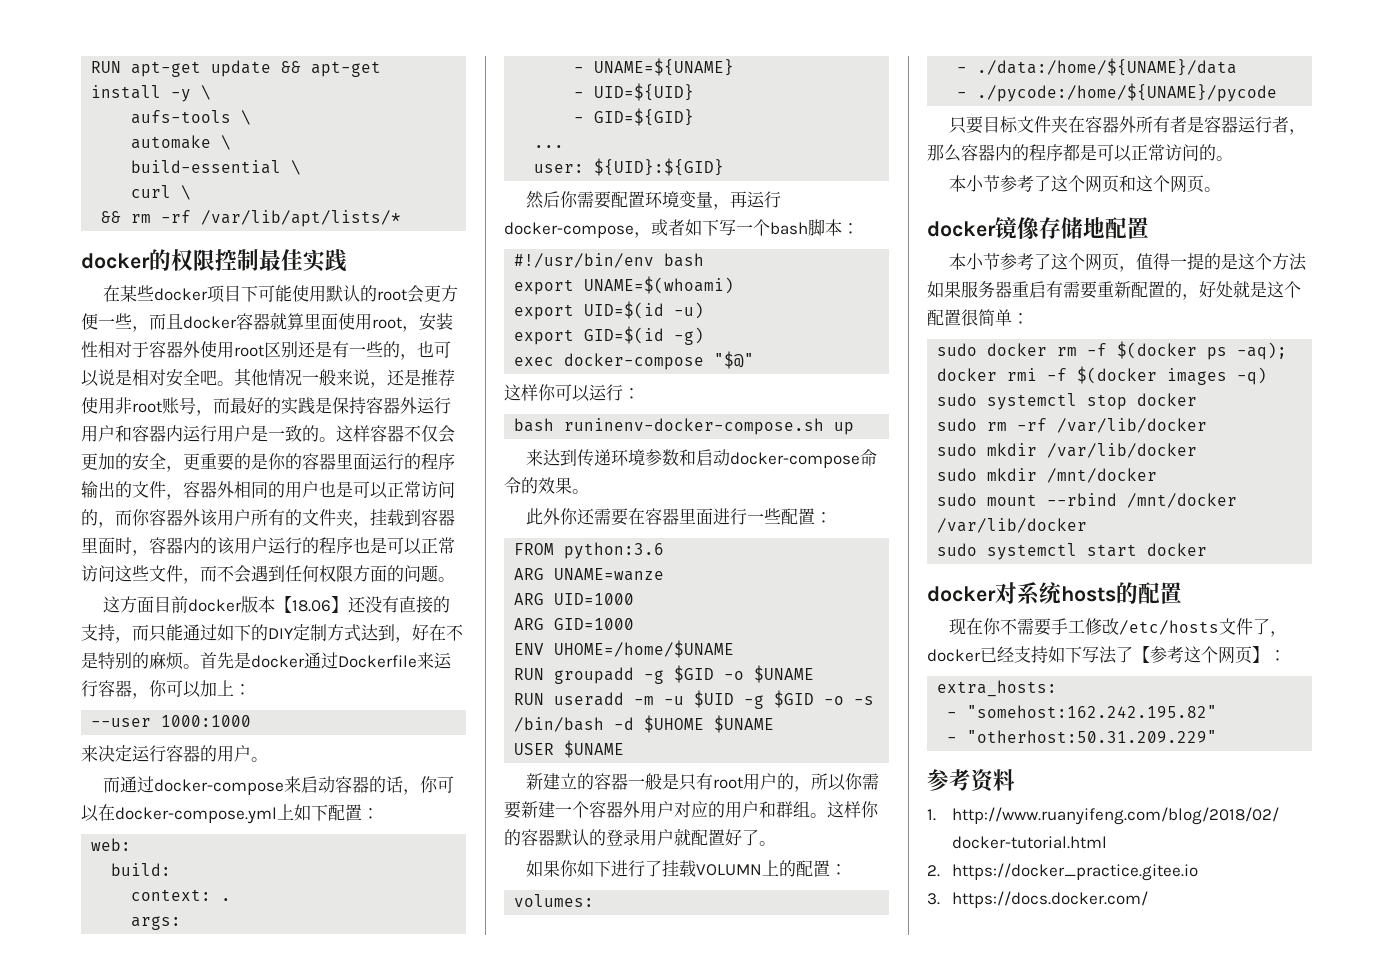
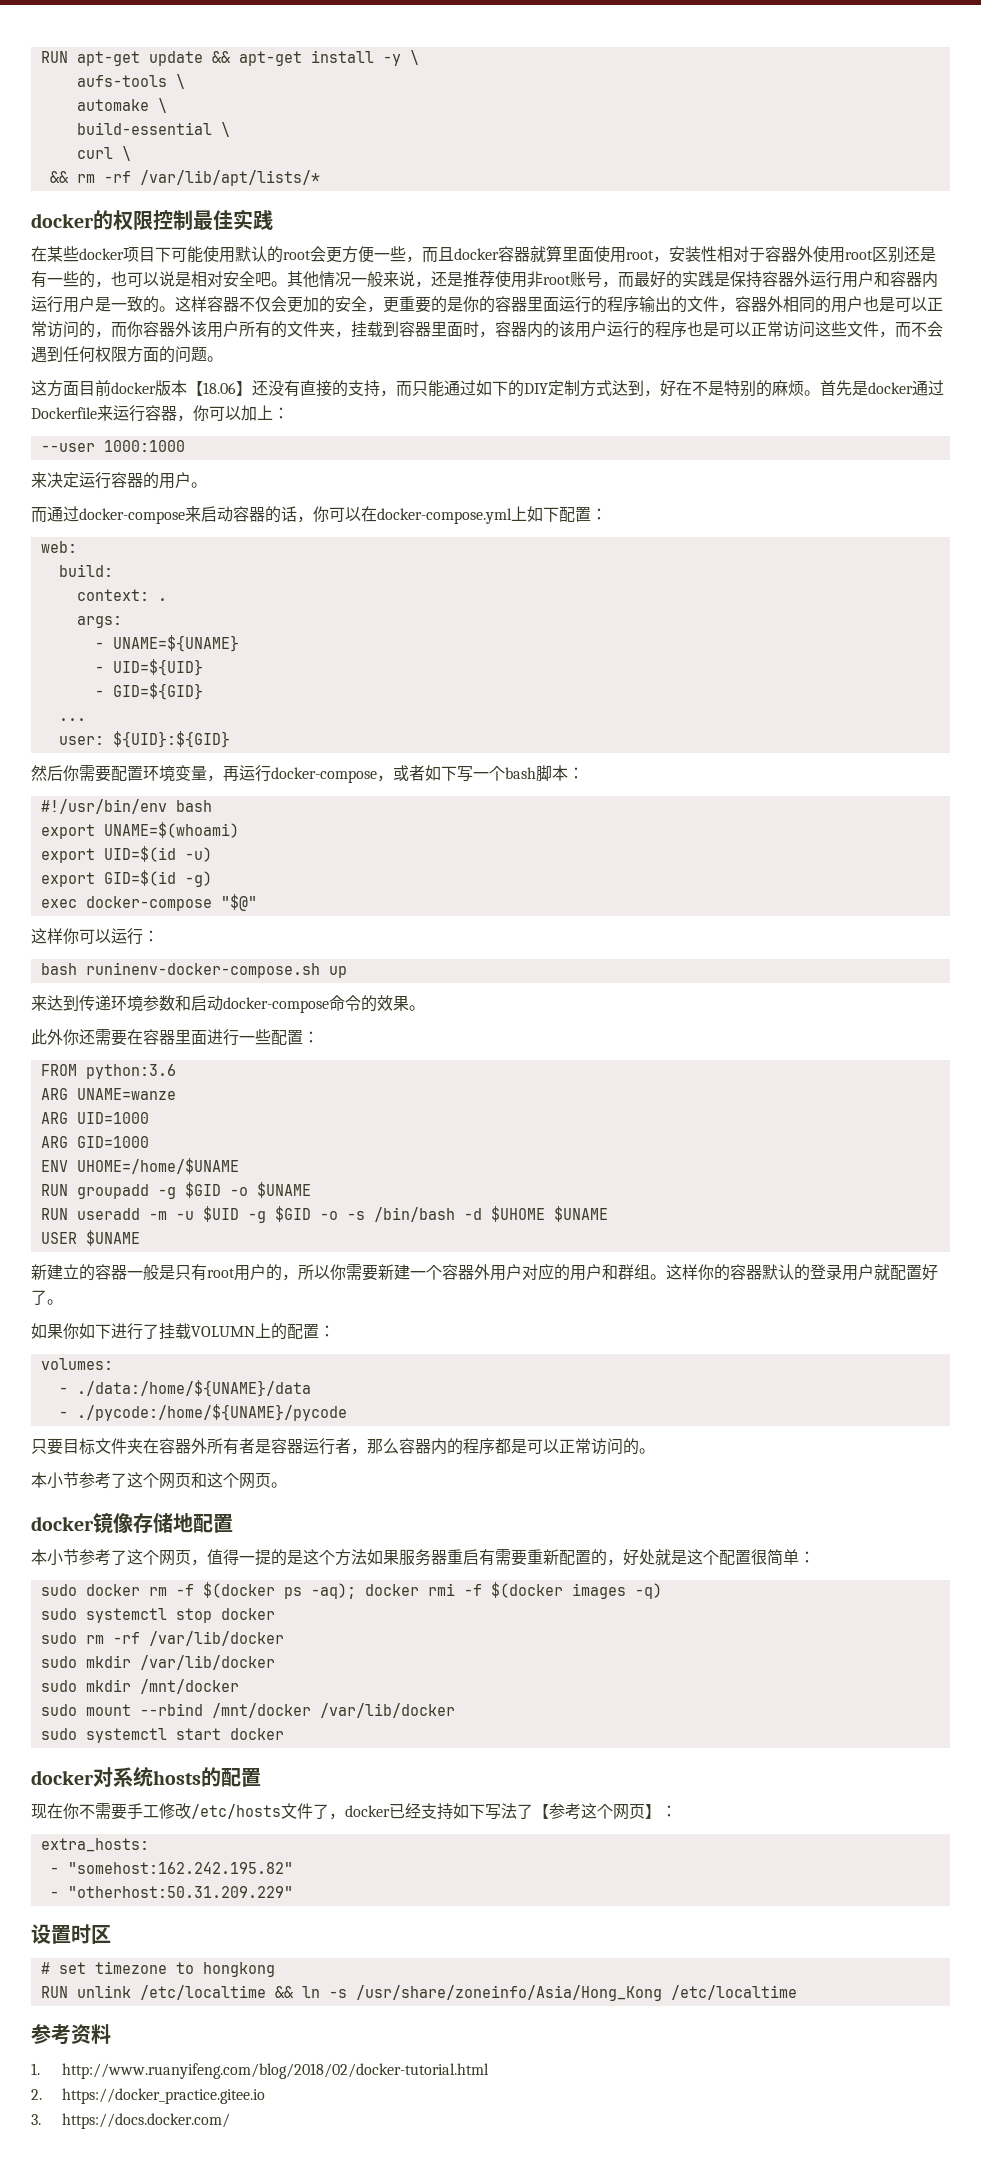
+ 设置时区
+ # set timezone to hongkong
+ RUN unlink /etc/localtime && ln -s /usr/share/zoneinfo/Asia/Hong_Kong /etc/localtime

